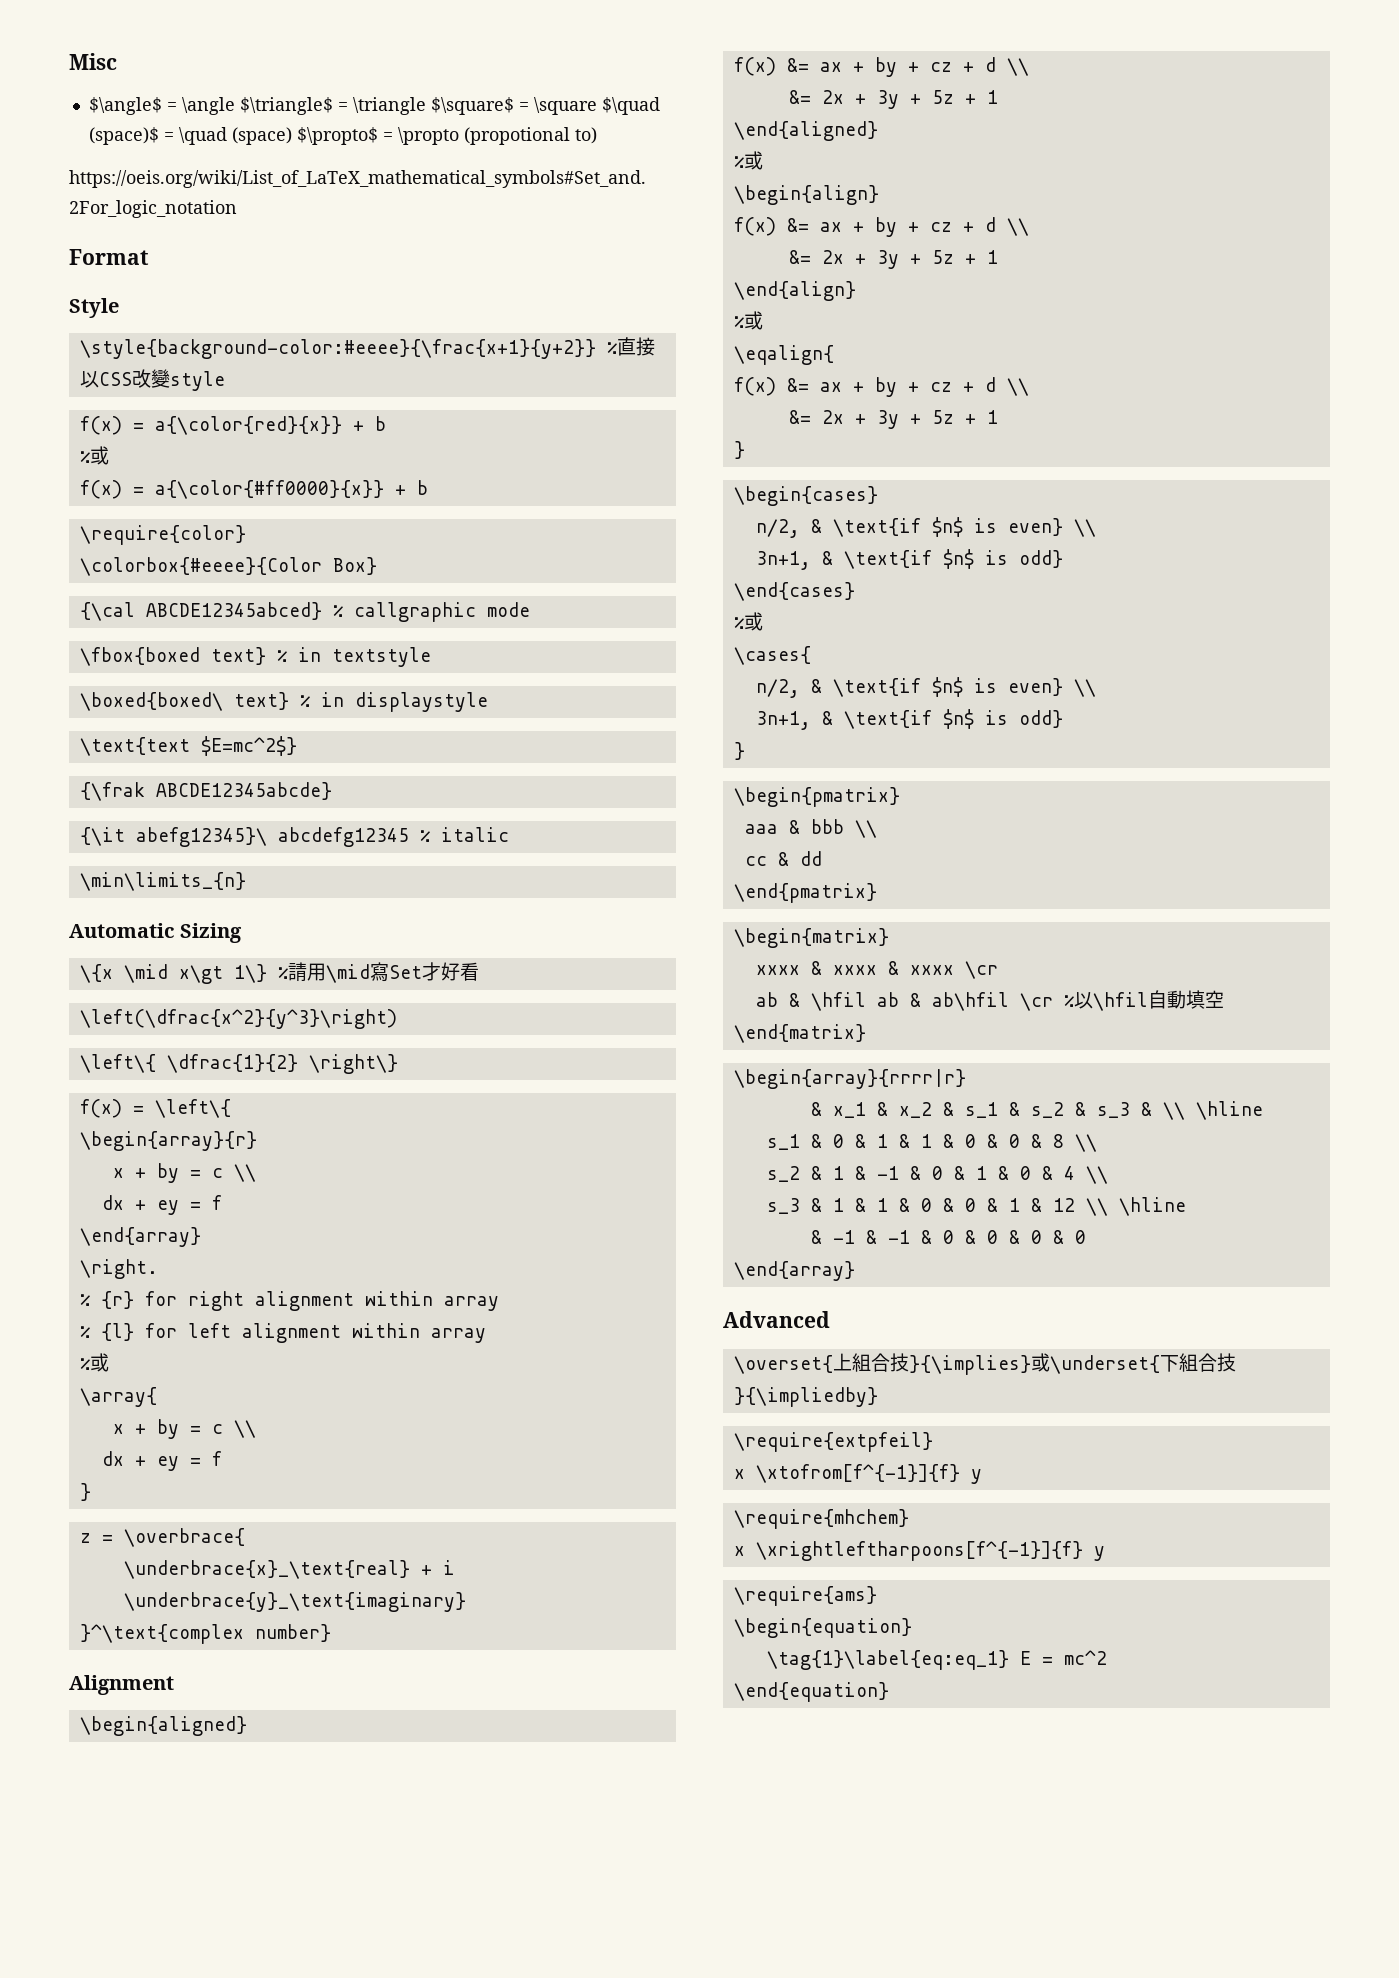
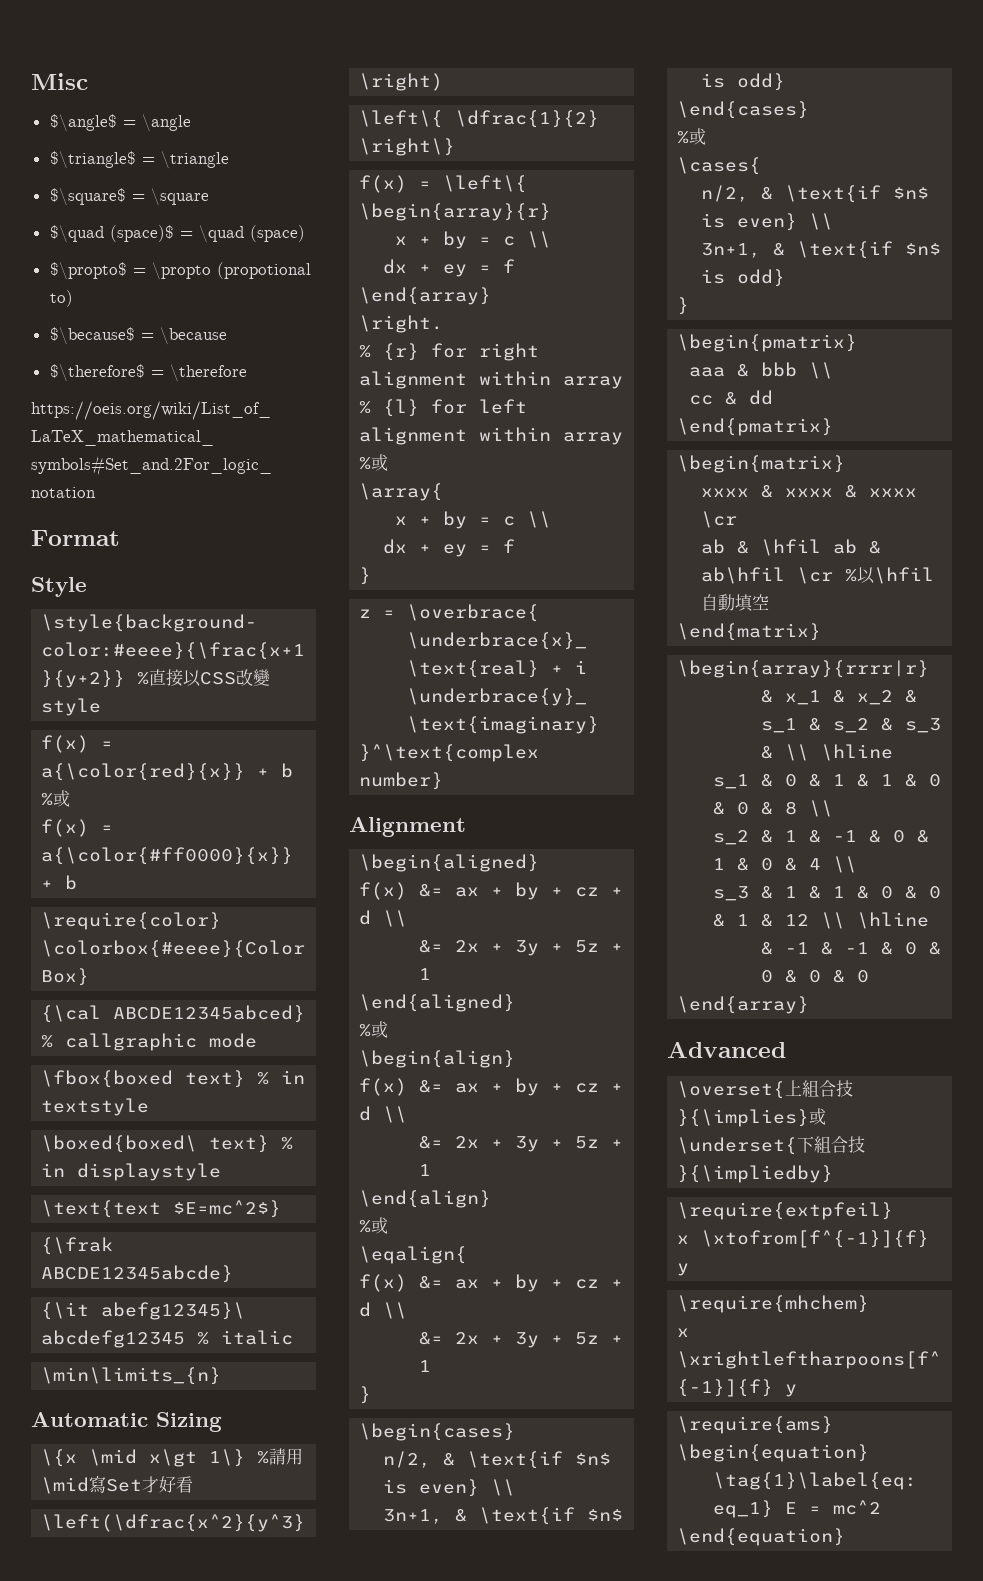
- $\angle$ = \angle $\triangle$ = \triangle $\square$ = \square $\quad (space)$ = \quad (space) $\propto$ = \propto (propotional to)
+ $\angle$ = \angle
+ $\triangle$ = \triangle
+ $\square$ = \square
+ $\quad (space)$ = \quad (space)
+ $\propto$ = \propto (propotional to)
+ $\because$ = \because
+ $\therefore$ = \therefore

